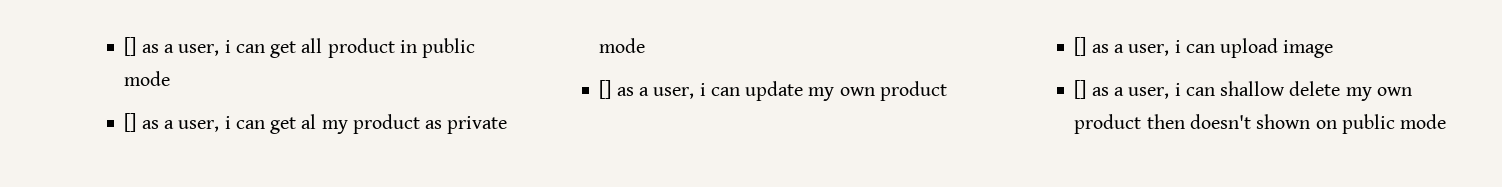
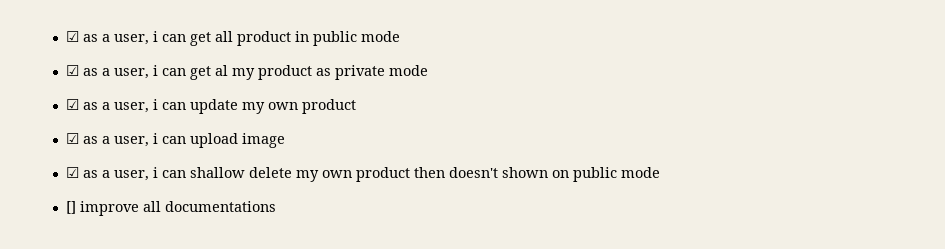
- [] as a user, i can get all product in public mode
+ ☑ as a user, i can get all product in public mode
- [] as a user, i can get al my product as private mode
+ ☑ as a user, i can get al my product as private mode
- [] as a user, i can update my own product
+ ☑ as a user, i can update my own product
- [] as a user, i can upload image
+ ☑ as a user, i can upload image
- [] as a user, i can shallow delete my own product then doesn't shown on public mode
+ ☑ as a user, i can shallow delete my own product then doesn't shown on public mode
+ [] improve all documentations

